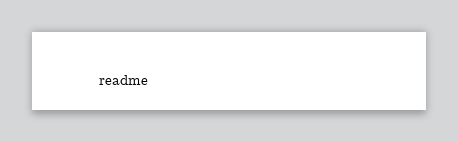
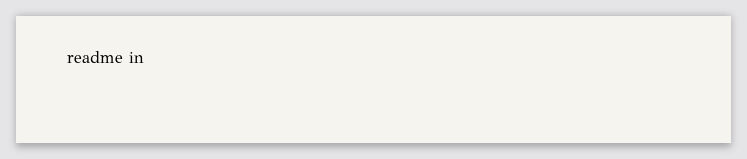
- readme
+ readme in

